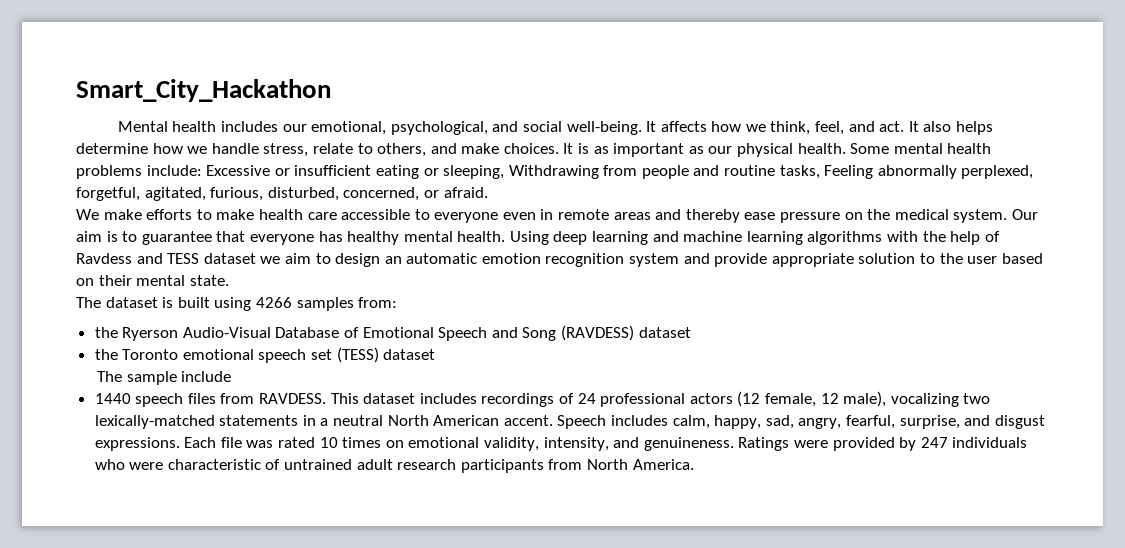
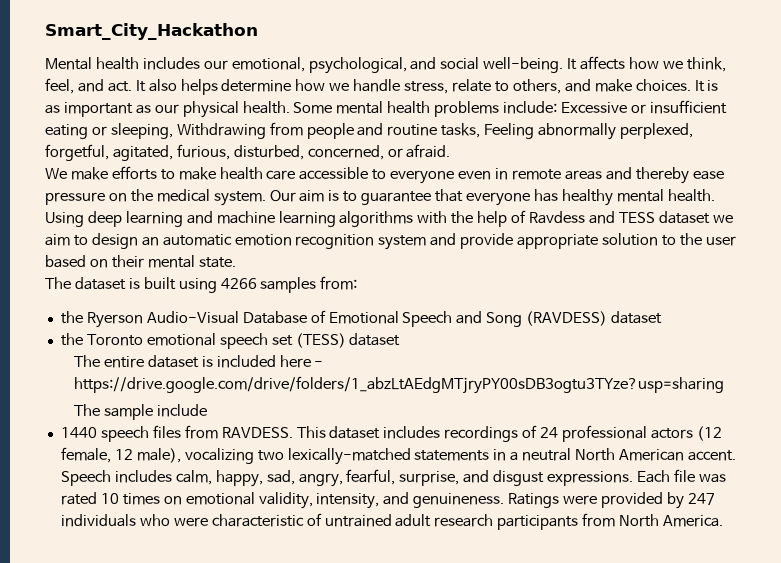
+ The entire dataset is included here - https://drive.google.com/drive/folders/1_abzLtAEdgMTjryPY00sDB3ogtu3TYze?usp=sharing

